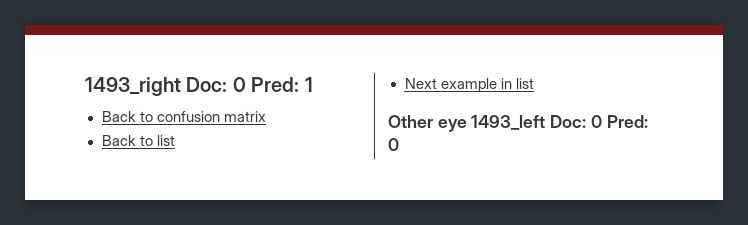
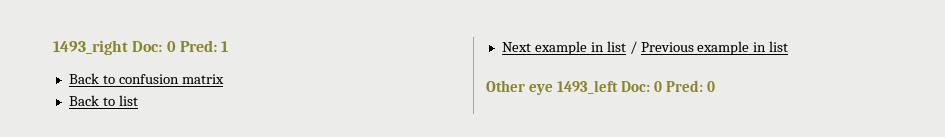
- Next example in list
+ Next example in list / Previous example in list

